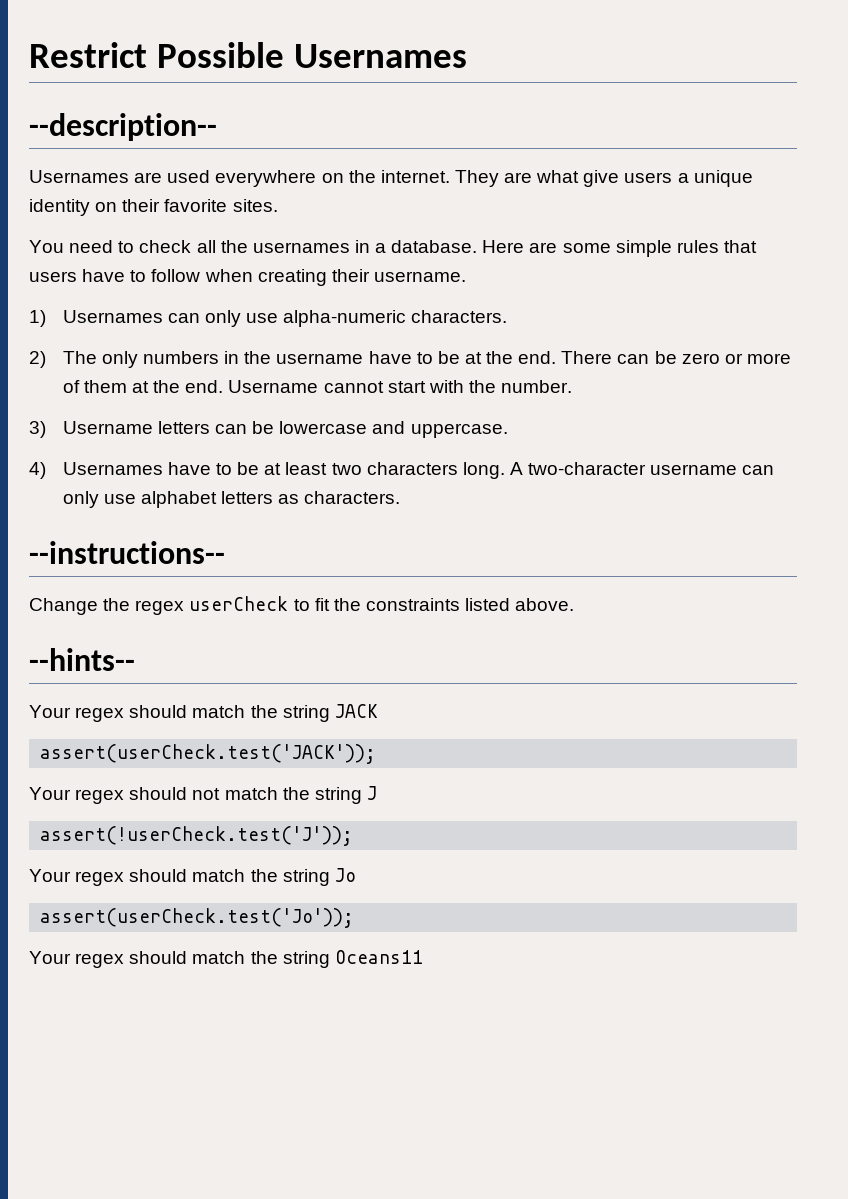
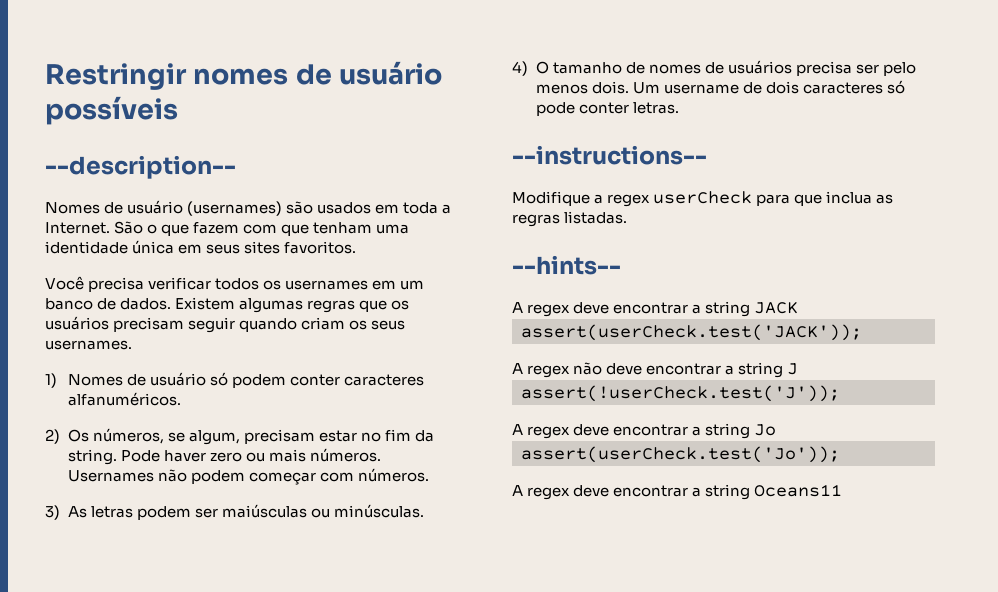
- Restrict Possible Usernames
+ Restringir nomes de usuário possíveis
  --description--
- Usernames are used everywhere on the internet. They are what give users a unique identity on their favorite sites.
- You need to check all the usernames in a database. Here are some simple rules that users have to follow when creating their username.
- 1) Usernames can only use alpha-numeric characters.
- 2) The only numbers in the username have to be at the end. There can be zero or more of them at the end. Username cannot start with the number.
- 3) Username letters can be lowercase and uppercase.
- 4) Usernames have to be at least two characters long. A two-character username can only use alphabet letters as characters.
+ Nomes de usuário (usernames) são usados em toda a Internet. São o que fazem com que tenham uma identidade única em seus sites favoritos.
+ Você precisa verificar todos os usernames em um banco de dados. Existem algumas regras que os usuários precisam seguir quando criam os seus usernames.
+ 1) Nomes de usuário só podem conter caracteres alfanuméricos.
+ 2) Os números, se algum, precisam estar no fim da string. Pode haver zero ou mais números. Usernames não podem começar com números.
+ 3) As letras podem ser maiúsculas ou minúsculas.
+ 4) O tamanho de nomes de usuários precisa ser pelo menos dois. Um username de dois caracteres só pode conter letras.
  --instructions--
- Change the regex userCheck to fit the constraints listed above.
+ Modifique a regex userCheck para que inclua as regras listadas.
  --hints--
- Your regex should match the string JACK
+ A regex deve encontrar a string JACK
  assert(userCheck.test('JACK'));
- Your regex should not match the string J
+ A regex não deve encontrar a string J
  assert(!userCheck.test('J'));
- Your regex should match the string Jo
+ A regex deve encontrar a string Jo
  assert(userCheck.test('Jo'));
- Your regex should match the string Oceans11
+ A regex deve encontrar a string Oceans11

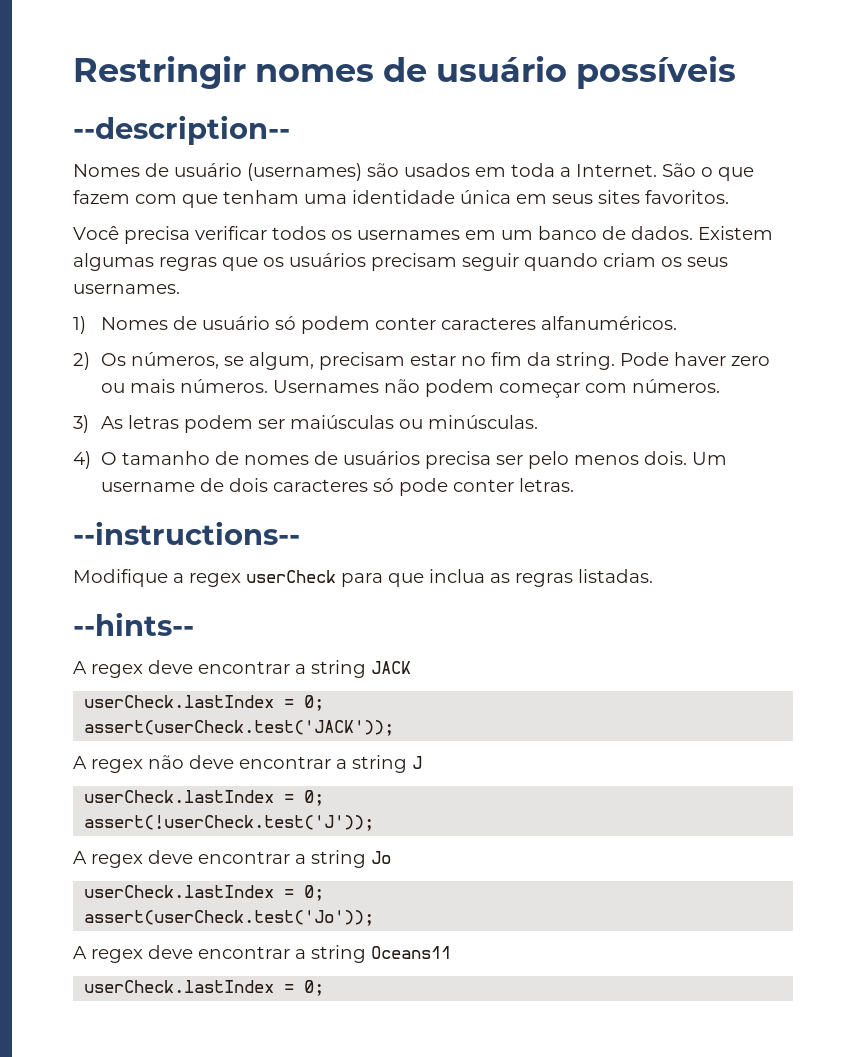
  A regex deve encontrar a string JACK
+ userCheck.lastIndex = 0;
  A regex não deve encontrar a string J
+ userCheck.lastIndex = 0;
  A regex deve encontrar a string Jo
+ userCheck.lastIndex = 0;
  A regex deve encontrar a string Oceans11
+ userCheck.lastIndex = 0;

